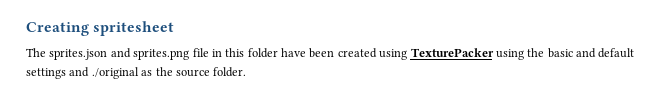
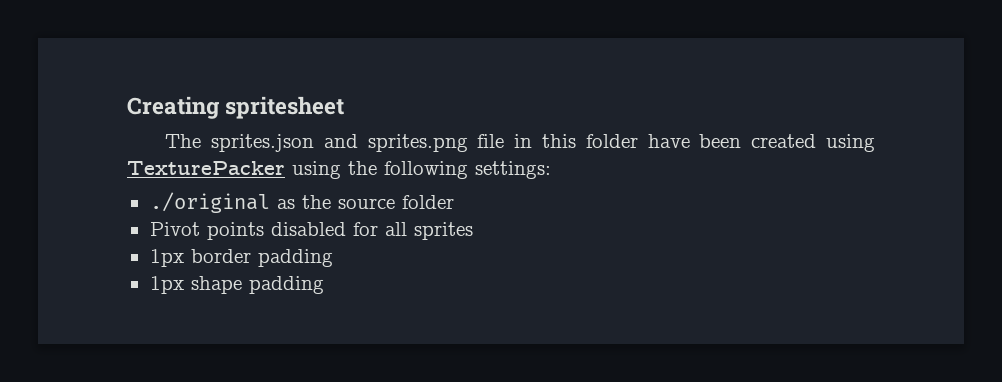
- The sprites.json and sprites.png file in this folder have been created using TexturePacker using the basic and default settings and ./original as the source folder.
+ The sprites.json and sprites.png file in this folder have been created using TexturePacker using the following settings:
+ ./original as the source folder
+ Pivot points disabled for all sprites
+ 1px border padding
+ 1px shape padding

